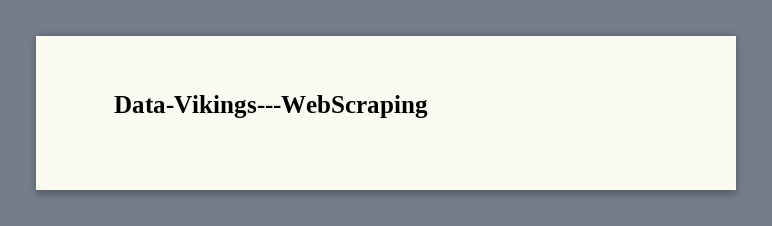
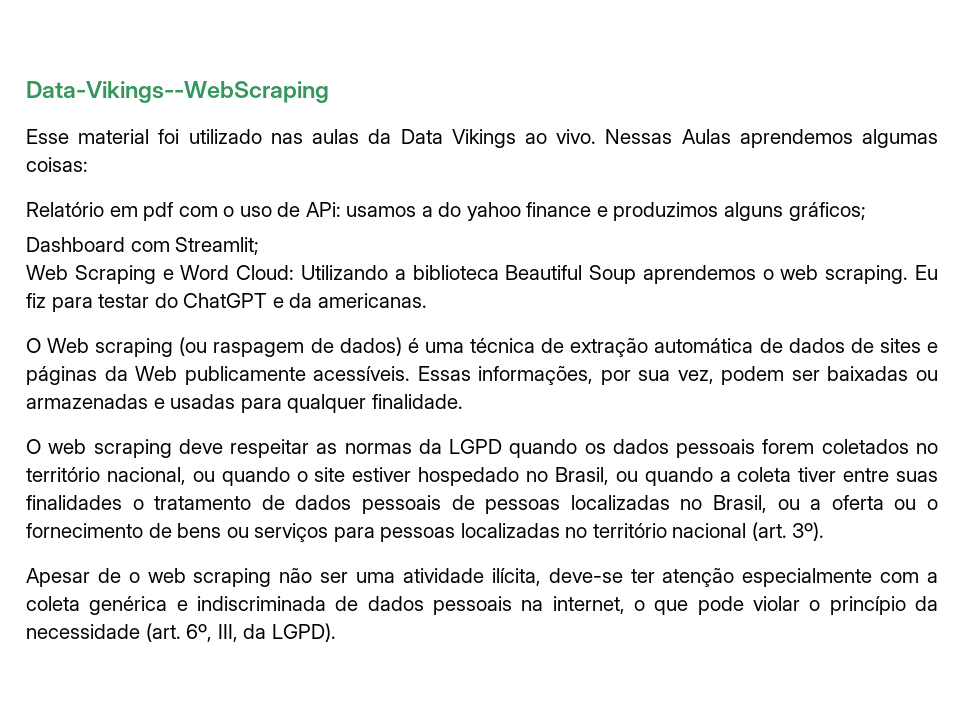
- Data-Vikings---WebScraping
+ Data-Vikings--WebScraping
+ Esse material foi utilizado nas aulas da Data Vikings ao vivo. Nessas Aulas aprendemos algumas coisas:
+ Relatório em pdf com o uso de APi: usamos a do yahoo finance e produzimos alguns gráficos;
+ Dashboard com Streamlit;
+ Web Scraping e Word Cloud: Utilizando a biblioteca Beautiful Soup aprendemos o web scraping. Eu fiz para testar do ChatGPT e da americanas.
+ O Web scraping (ou raspagem de dados) é uma técnica de extração automática de dados de sites e páginas da Web publicamente acessíveis. Essas informações, por sua vez, podem ser baixadas ou armazenadas e usadas para qualquer finalidade.
+ O web scraping deve respeitar as normas da LGPD quando os dados pessoais forem coletados no território nacional, ou quando o site estiver hospedado no Brasil, ou quando a coleta tiver entre suas finalidades o tratamento de dados pessoais de pessoas localizadas no Brasil, ou a oferta ou o fornecimento de bens ou serviços para pessoas localizadas no território nacional (art. 3º).
+ Apesar de o web scraping não ser uma atividade ilícita, deve-se ter atenção especialmente com a coleta genérica e indiscriminada de dados pessoais na internet, o que pode violar o princípio da necessidade (art. 6º, III, da LGPD).

